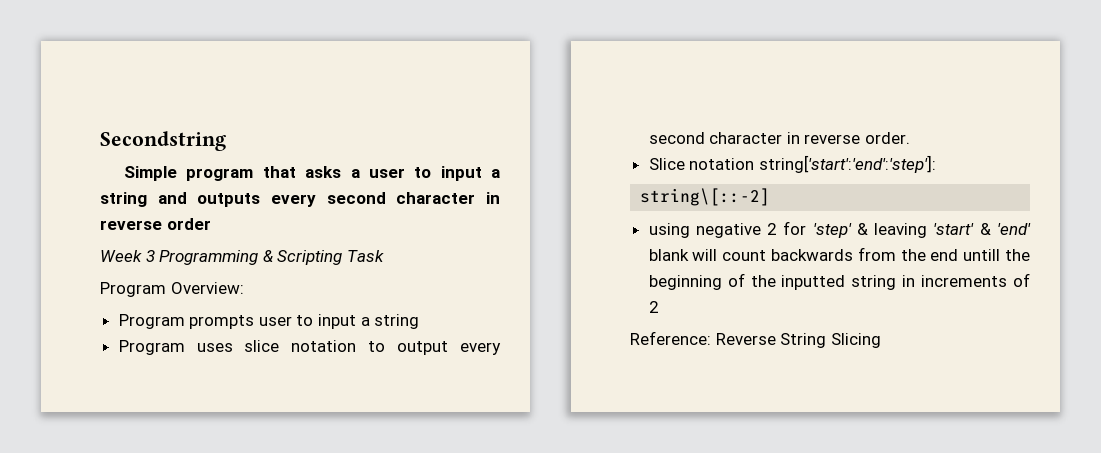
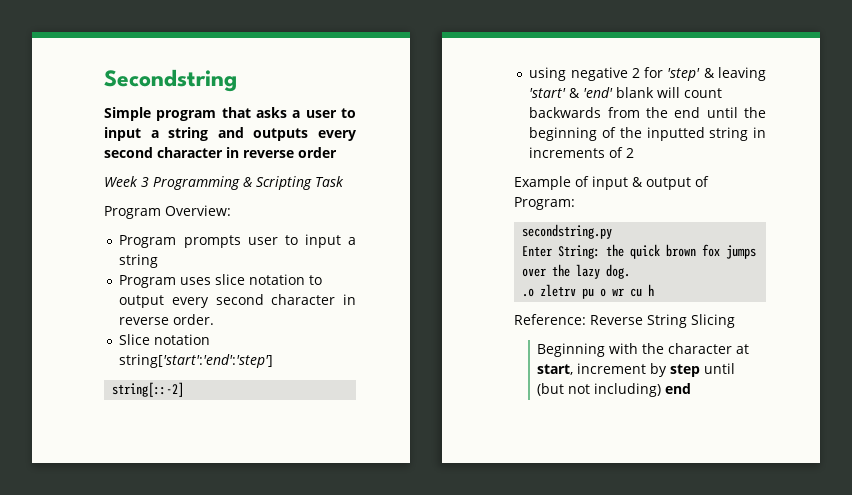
- Slice notation string['start':'end':'step']:
- string\[::-2]
+ Slice notation string['start':'end':'step']
+ string[::-2]
- using negative 2 for 'step' & leaving 'start' & 'end' blank will count backwards from the end untill the beginning of the inputted string in increments of 2
+ using negative 2 for 'step' & leaving 'start' & 'end' blank will count backwards from the end until the beginning of the inputted string in increments of 2
+ Example of input & output of Program:
+ secondstring.py
+ Enter String: the quick brown fox jumps over the lazy dog.
+ .o zletrv pu o wr cu h
  Reference: Reverse String Slicing
+ Beginning with the character at start, increment by step until (but not including) end

